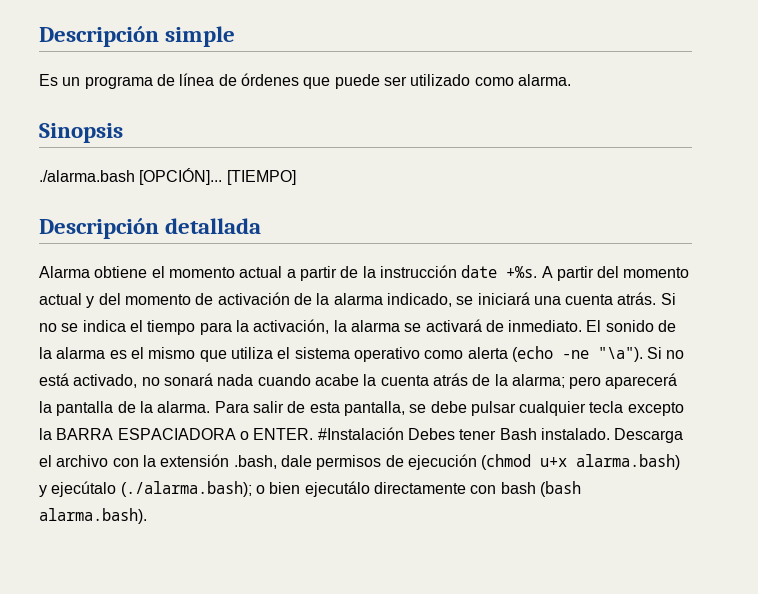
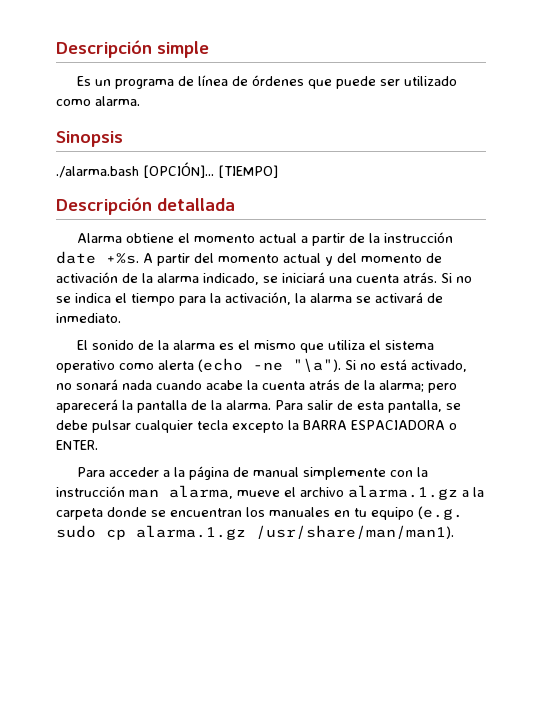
- Si no se indica el tiempo para la activación, la alarma se activará de inmediato. El sonido de la alarma es el mismo que utiliza el sistema operativo como alerta (echo -ne "\a").
+ Si no se indica el tiempo para la activación, la alarma se activará de inmediato.
+ El sonido de la alarma es el mismo que utiliza el sistema operativo como alerta (echo -ne "\a").
- Para salir de esta pantalla, se debe pulsar cualquier tecla excepto la BARRA ESPACIADORA o ENTER. #Instalación Debes tener Bash instalado. Descarga el archivo con la extensión .bash, dale permisos de ejecución (chmod u+x alarma.bash) y ejecútalo (./alarma.bash); o bien ejecutálo directamente con bash (bash alarma.bash).
+ Para salir de esta pantalla, se debe pulsar cualquier tecla excepto la BARRA ESPACIADORA o ENTER.
+ Para acceder a la página de manual simplemente con la instrucción man alarma, mueve el archivo alarma.1.gz a la carpeta donde se encuentran los manuales en tu equipo (e.g. sudo cp alarma.1.gz /usr/share/man/man1).

